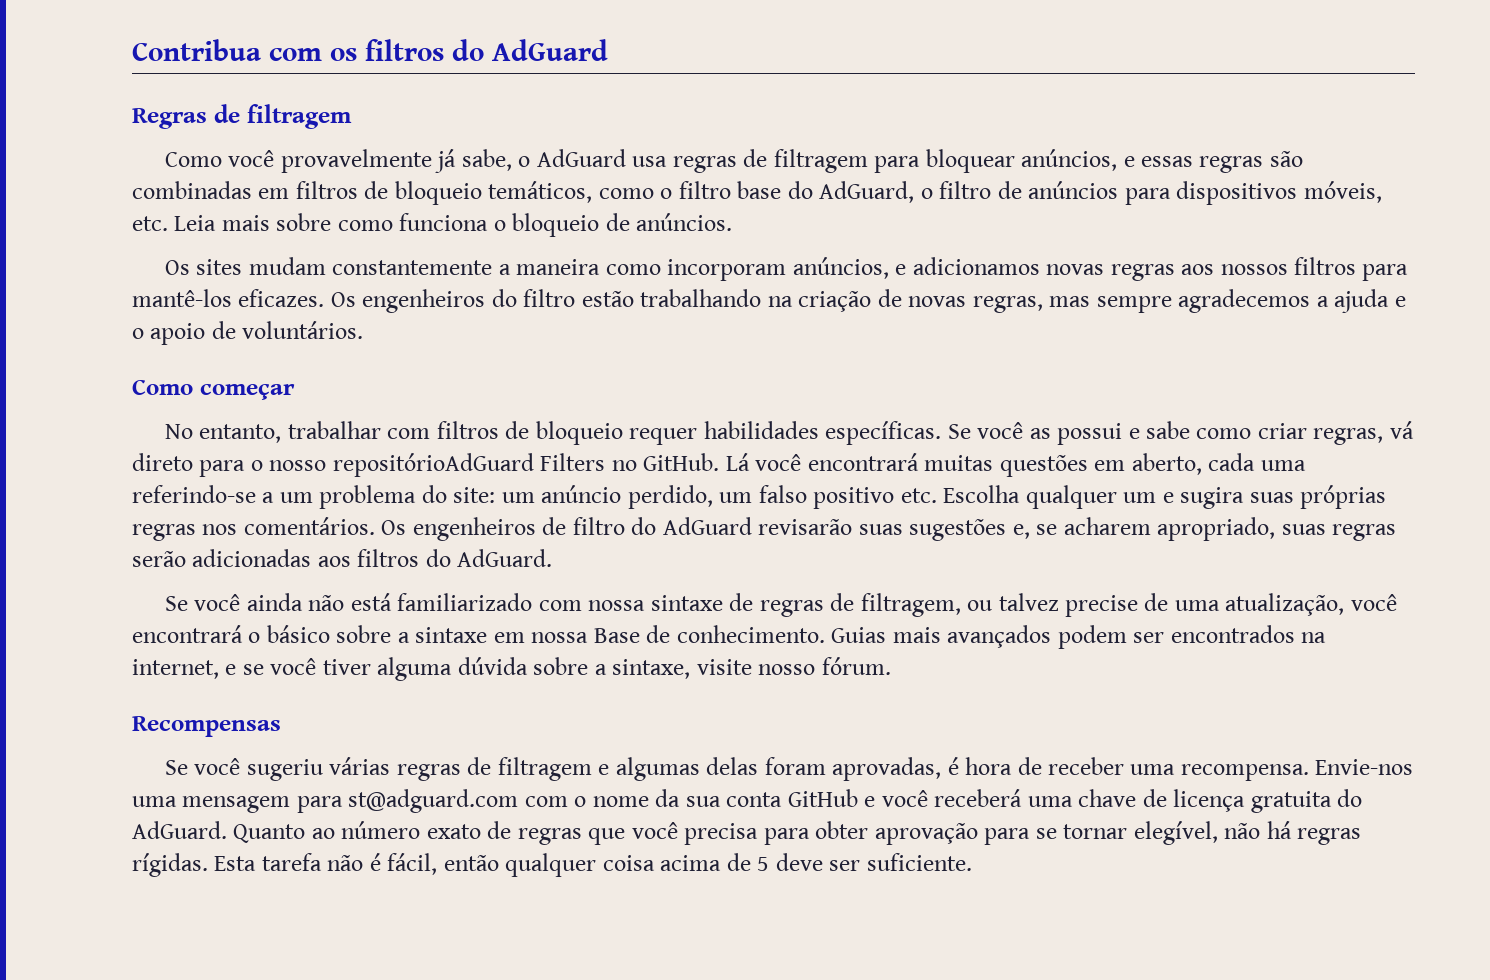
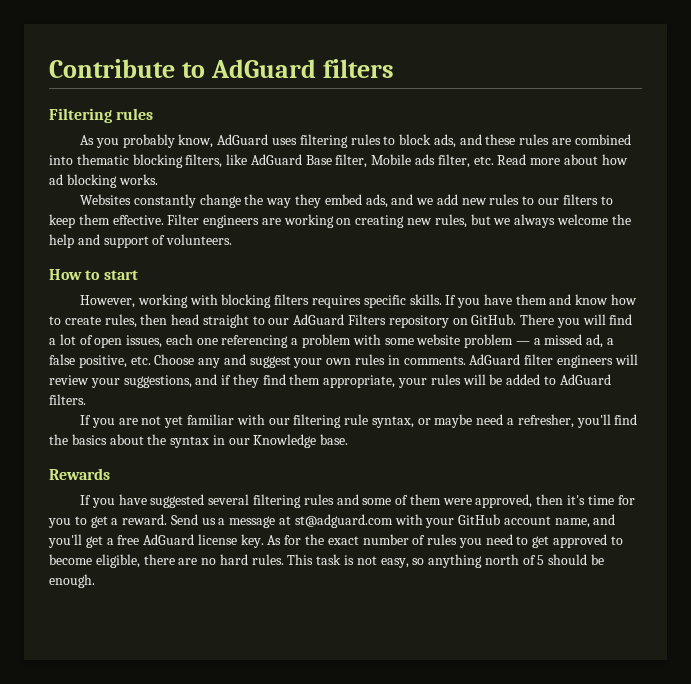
- Contribua com os filtros do AdGuard
- Regras de filtragem
- Como você provavelmente já sabe, o AdGuard usa regras de filtragem para bloquear anúncios, e essas regras são combinadas em filtros de bloqueio temáticos, como o filtro base do AdGuard, o filtro de anúncios para dispositivos móveis, etc. Leia mais sobre como funciona o bloqueio de anúncios.
- Os sites mudam constantemente a maneira como incorporam anúncios, e adicionamos novas regras aos nossos filtros para mantê-los eficazes. Os engenheiros do filtro estão trabalhando na criação de novas regras, mas sempre agradecemos a ajuda e o apoio de voluntários.
- Como começar
- No entanto, trabalhar com filtros de bloqueio requer habilidades específicas. Se você as possui e sabe como criar regras, vá direto para o nosso repositórioAdGuard Filters no GitHub. Lá você encontrará muitas questões em aberto, cada uma referindo-se a um problema do site: um anúncio perdido, um falso positivo etc. Escolha qualquer um e sugira suas próprias regras nos comentários. Os engenheiros de filtro do AdGuard revisarão suas sugestões e, se acharem apropriado, suas regras serão adicionadas aos filtros do AdGuard.
- Se você ainda não está familiarizado com nossa sintaxe de regras de filtragem, ou talvez precise de uma atualização, você encontrará o básico sobre a sintaxe em nossa Base de conhecimento. Guias mais avançados podem ser encontrados na internet, e se você tiver alguma dúvida sobre a sintaxe, visite nosso fórum.
- Recompensas
- Se você sugeriu várias regras de filtragem e algumas delas foram aprovadas, é hora de receber uma recompensa. Envie-nos uma mensagem para st@adguard.com com o nome da sua conta GitHub e você receberá uma chave de licença gratuita do AdGuard. Quanto ao número exato de regras que você precisa para obter aprovação para se tornar elegível, não há regras rígidas. Esta tarefa não é fácil, então qualquer coisa acima de 5 deve ser suficiente.
+ Contribute to AdGuard filters
+ Filtering rules
+ As you probably know, AdGuard uses filtering rules to block ads, and these rules are combined into thematic blocking filters, like AdGuard Base filter, Mobile ads filter, etc. Read more about how ad blocking works.
+ Websites constantly change the way they embed ads, and we add new rules to our filters to keep them effective. Filter engineers are working on creating new rules, but we always welcome the help and support of volunteers.
+ How to start
+ However, working with blocking filters requires specific skills. If you have them and know how to create rules, then head straight to our AdGuard Filters repository on GitHub. There you will find a lot of open issues, each one referencing a problem with some website problem — a missed ad, a false positive, etc. Choose any and suggest your own rules in comments. AdGuard filter engineers will review your suggestions, and if they find them appropriate, your rules will be added to AdGuard filters.
+ If you are not yet familiar with our filtering rule syntax, or maybe need a refresher, you'll find the basics about the syntax in our Knowledge base.
+ Rewards
+ If you have suggested several filtering rules and some of them were approved, then it's time for you to get a reward. Send us a message at st@adguard.com with your GitHub account name, and you'll get a free AdGuard license key. As for the exact number of rules you need to get approved to become eligible, there are no hard rules. This task is not easy, so anything north of 5 should be enough.

